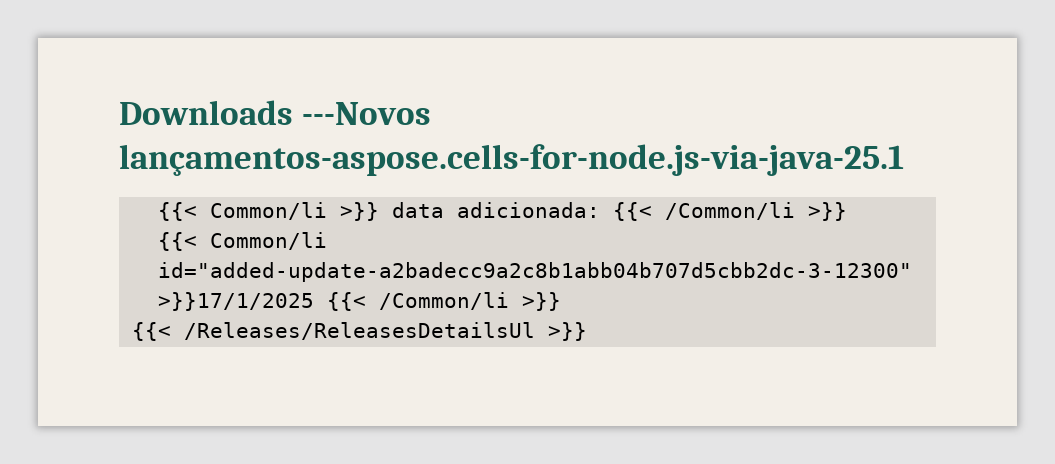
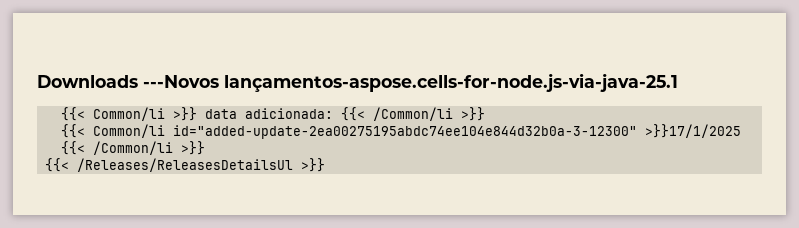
- {{< Common/li id="added-update-a2badecc9a2c8b1abb04b707d5cbb2dc-3-12300" >}}17/1/2025 {{< /Common/li >}}
+ {{< Common/li id="added-update-2ea00275195abdc74ee104e844d32b0a-3-12300" >}}17/1/2025 {{< /Common/li >}}

